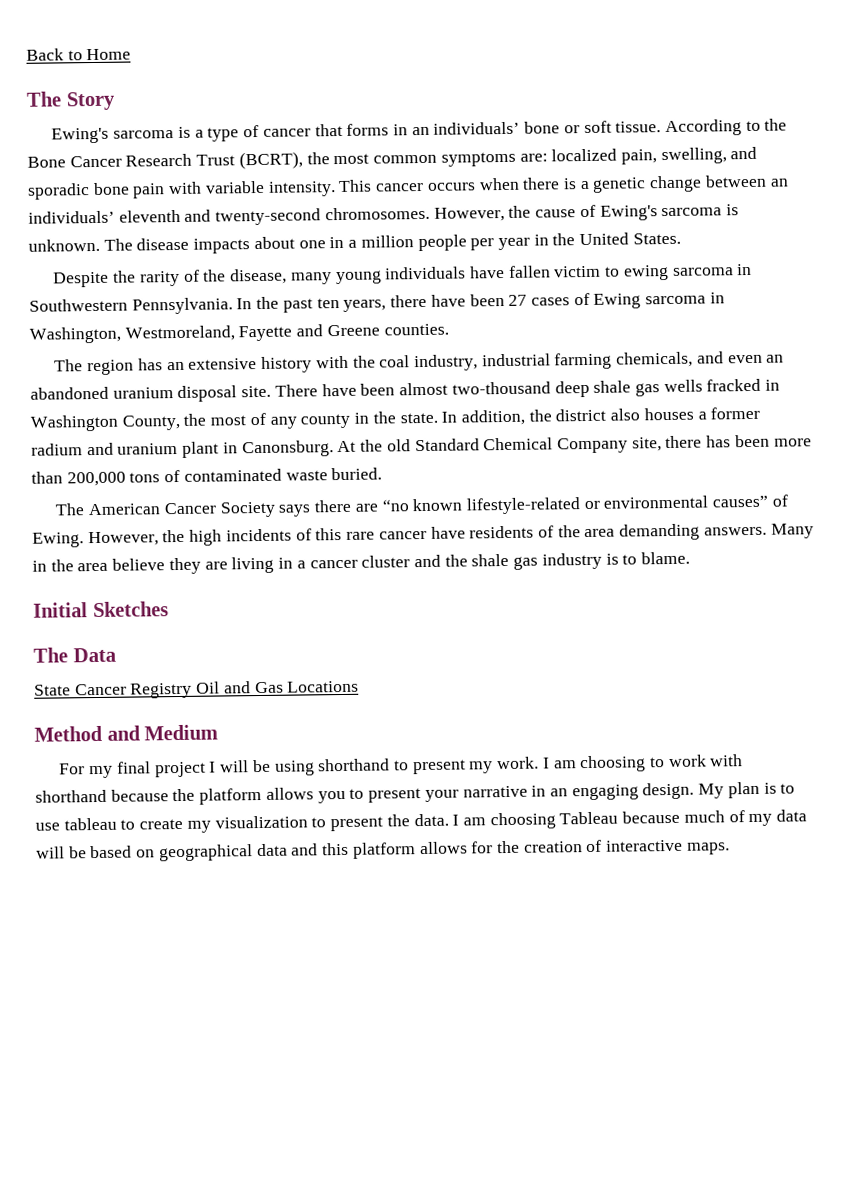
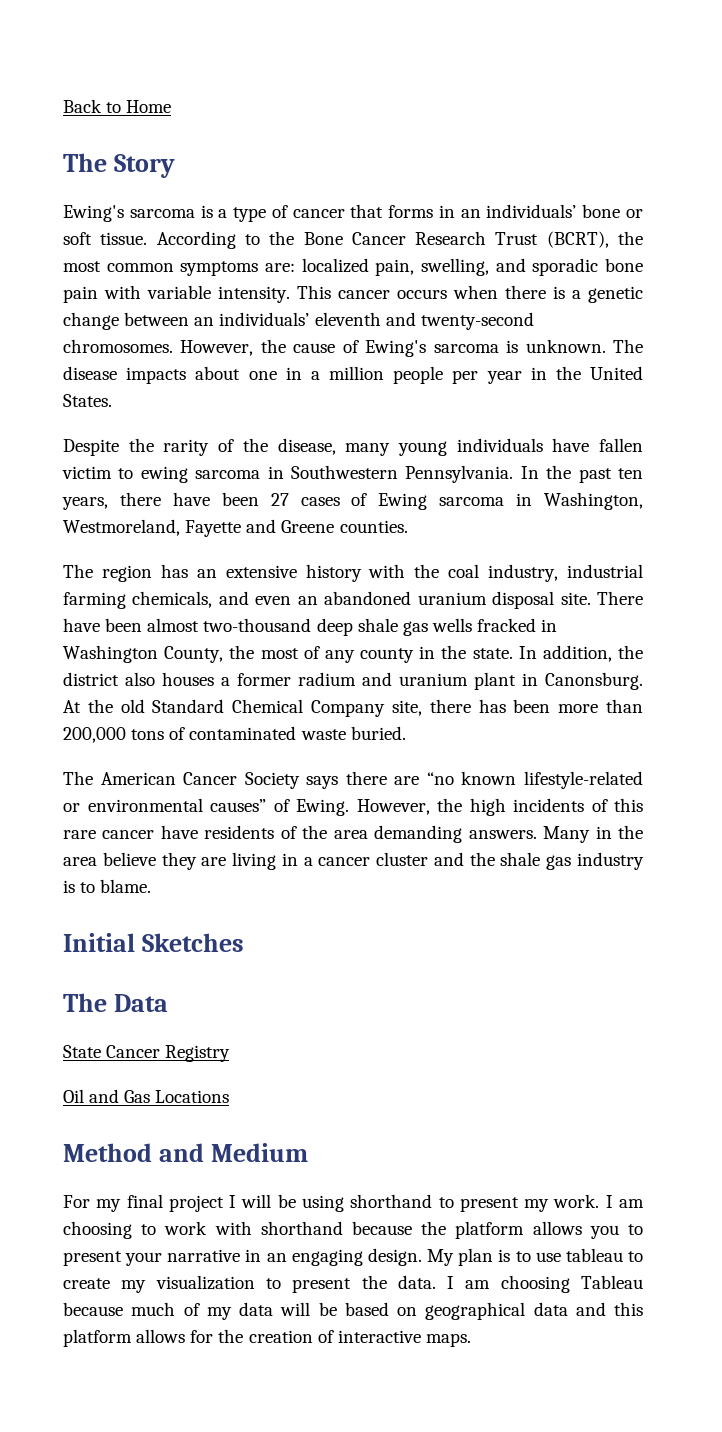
- State Cancer Registry Oil and Gas Locations
+ State Cancer Registry
+ Oil and Gas Locations

